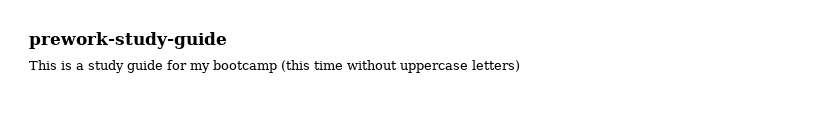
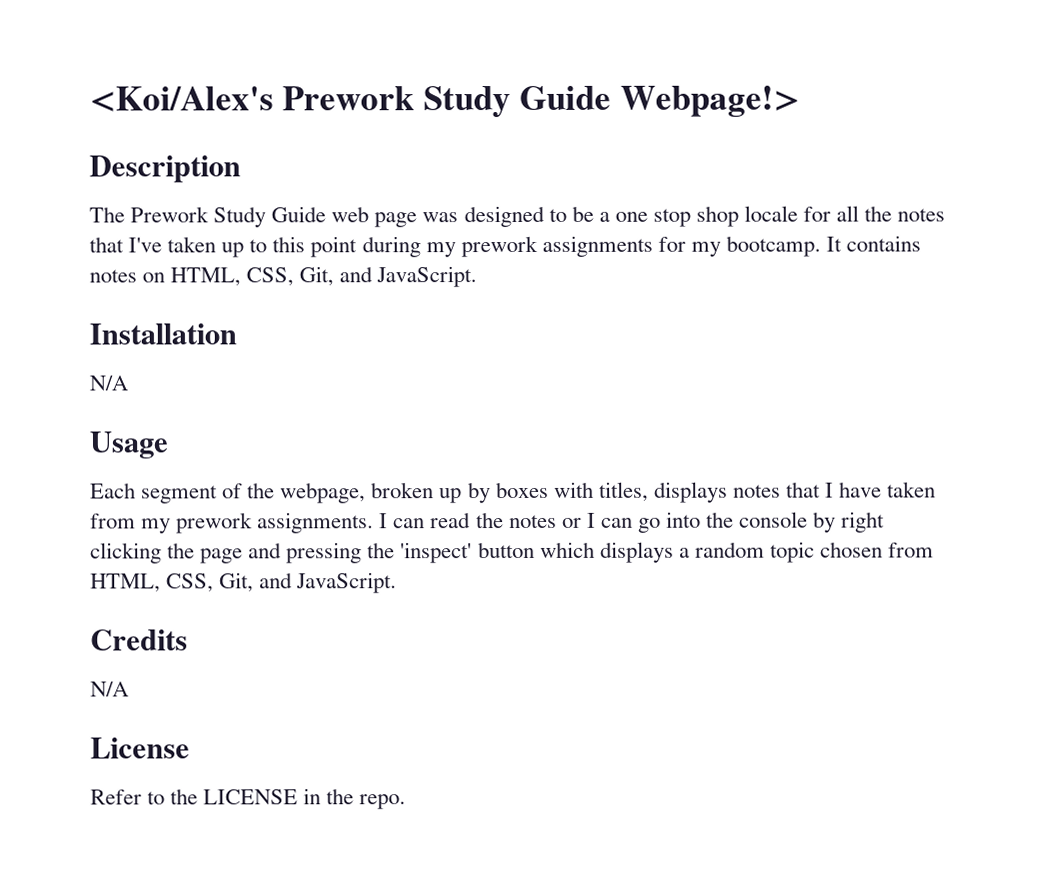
- prework-study-guide
- This is a study guide for my bootcamp (this time without uppercase letters)
+ <Koi/Alex's Prework Study Guide Webpage!>
+ Description
+ The Prework Study Guide web page was designed to be a one stop shop locale for all the notes that I've taken up to this point during my prework assignments for my bootcamp. It contains notes on HTML, CSS, Git, and JavaScript.
+ Installation
+ N/A
+ Usage
+ Each segment of the webpage, broken up by boxes with titles, displays notes that I have taken from my prework assignments. I can read the notes or I can go into the console by right clicking the page and pressing the 'inspect' button which displays a random topic chosen from HTML, CSS, Git, and JavaScript.
+ Credits
+ N/A
+ License
+ Refer to the LICENSE in the repo.

